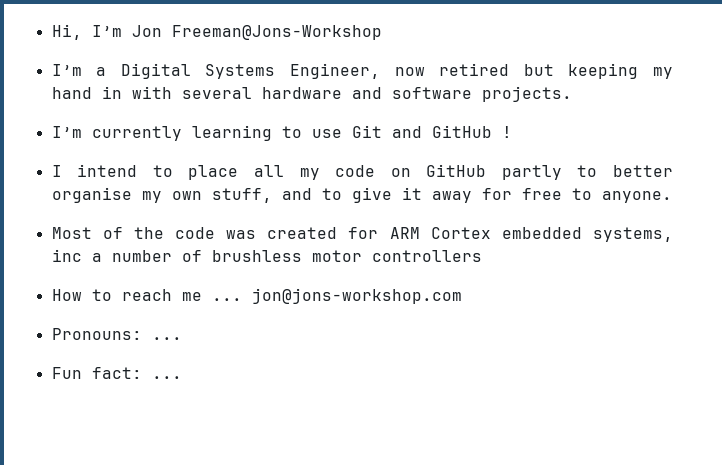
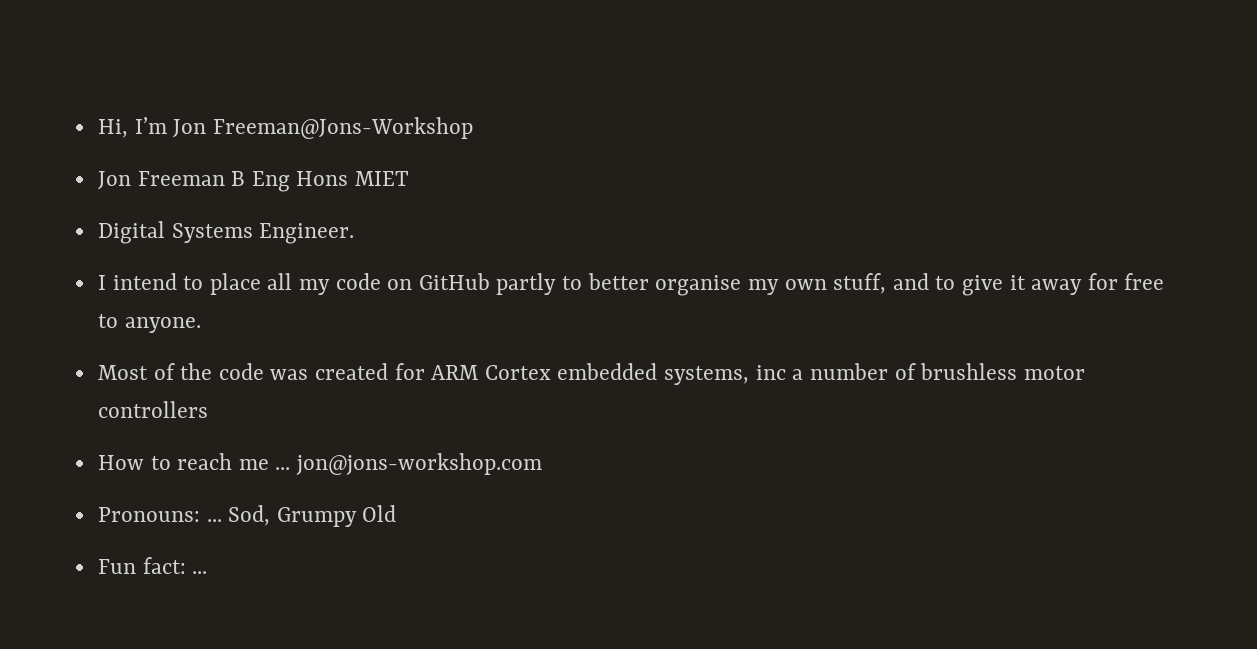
- I’m a Digital Systems Engineer, now retired but keeping my hand in with several hardware and software projects.
- I’m currently learning to use Git and GitHub !
+ Jon Freeman B Eng Hons MIET
+ Digital Systems Engineer.
+ Sod, Grumpy Old

